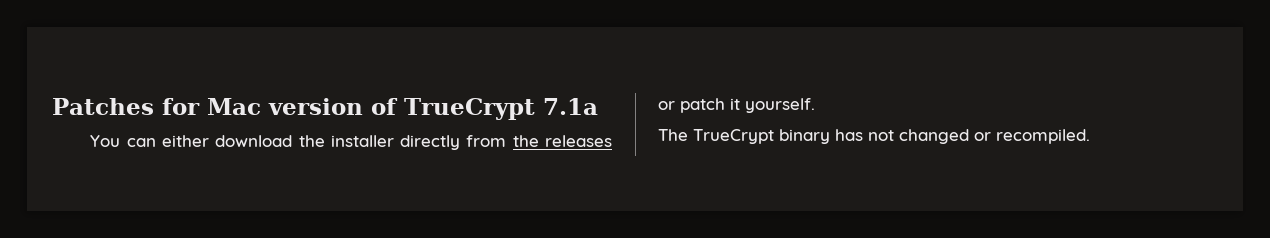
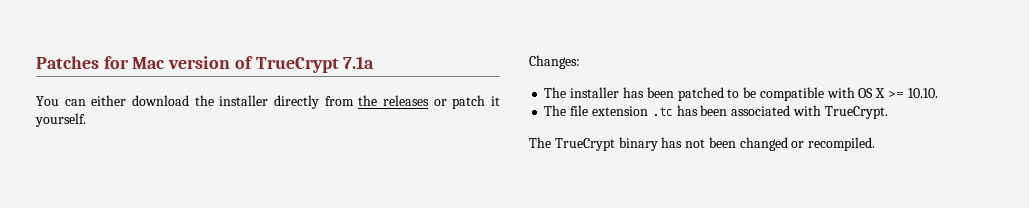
+ Changes:
+ The installer has been patched to be compatible with OS X >= 10.10.
+ The file extension .tc has been associated with TrueCrypt.
- The TrueCrypt binary has not changed or recompiled.
+ The TrueCrypt binary has not been changed or recompiled.

